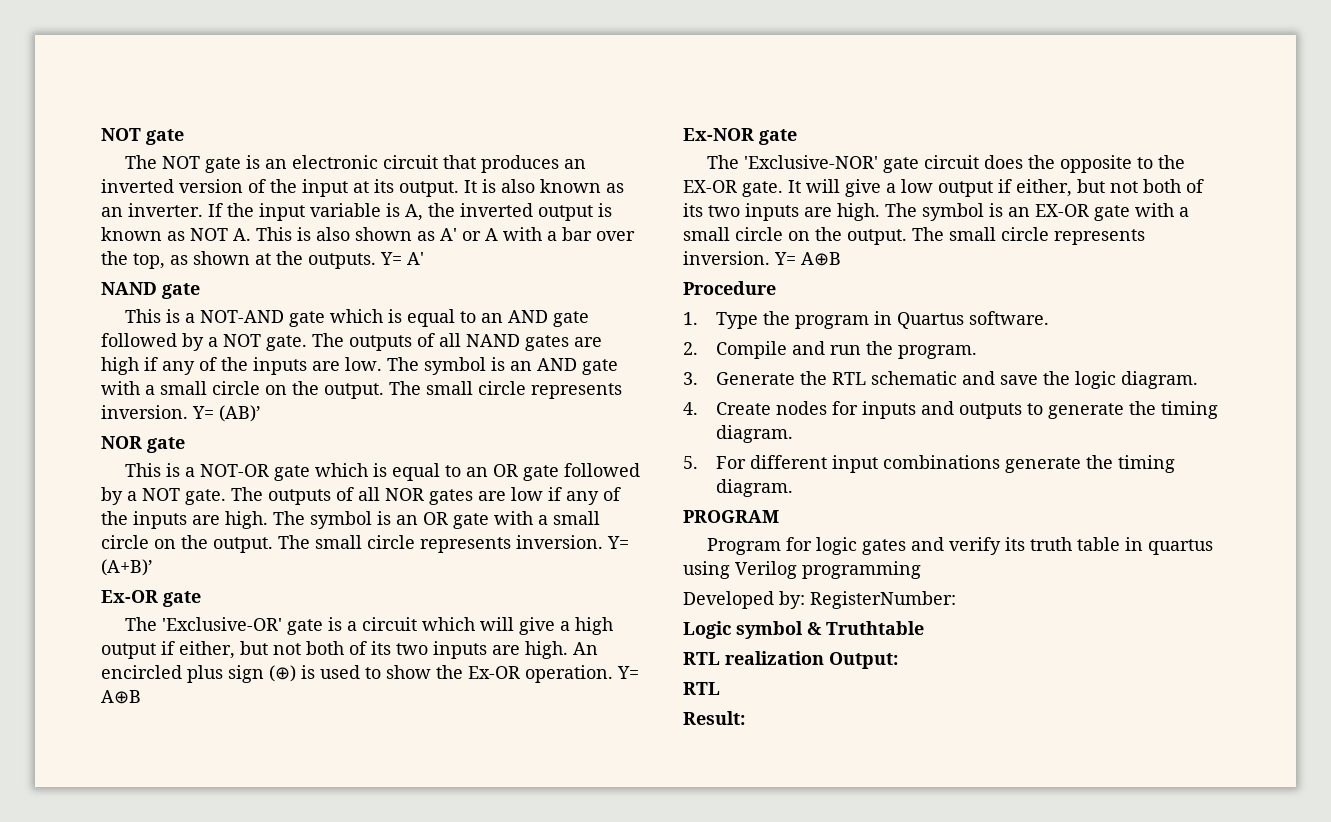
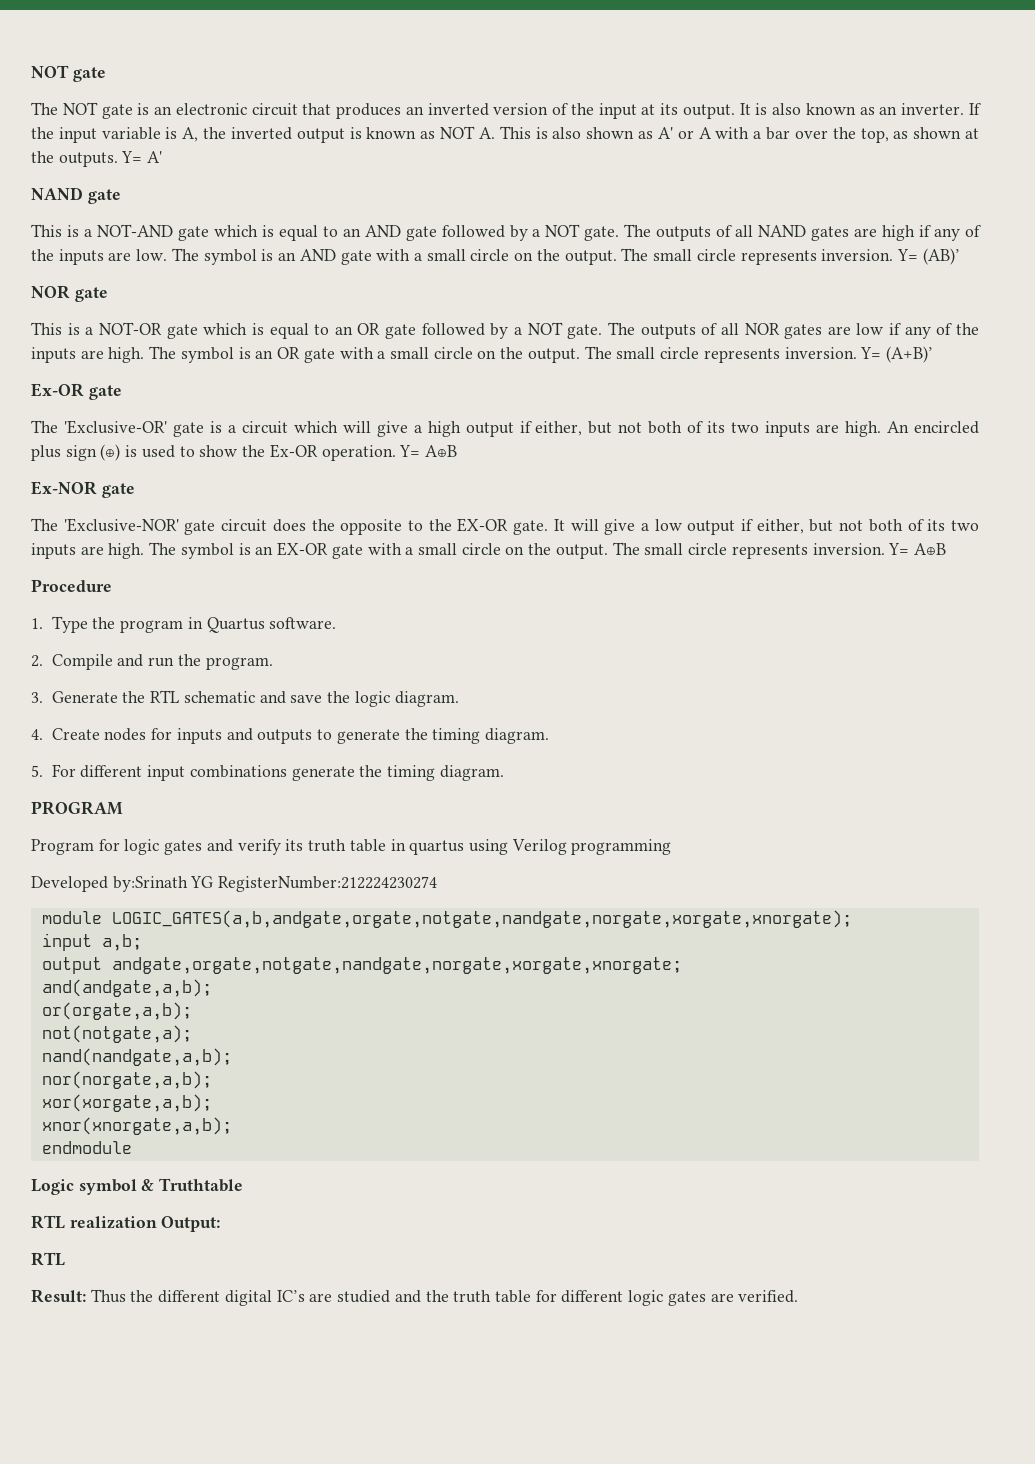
- Developed by: RegisterNumber:
+ Developed by:Srinath YG RegisterNumber:212224230274
+ module LOGIC_GATES(a,b,andgate,orgate,notgate,nandgate,norgate,xorgate,xnorgate);
+ input a,b;
+ output andgate,orgate,notgate,nandgate,norgate,xorgate,xnorgate;
+ and(andgate,a,b);
+ or(orgate,a,b);
+ not(notgate,a);
+ nand(nandgate,a,b);
+ nor(norgate,a,b);
+ xor(xorgate,a,b);
+ xnor(xnorgate,a,b);
+ endmodule
- Result:
+ Result: Thus the different digital IC’s are studied and the truth table for different logic gates are verified.

